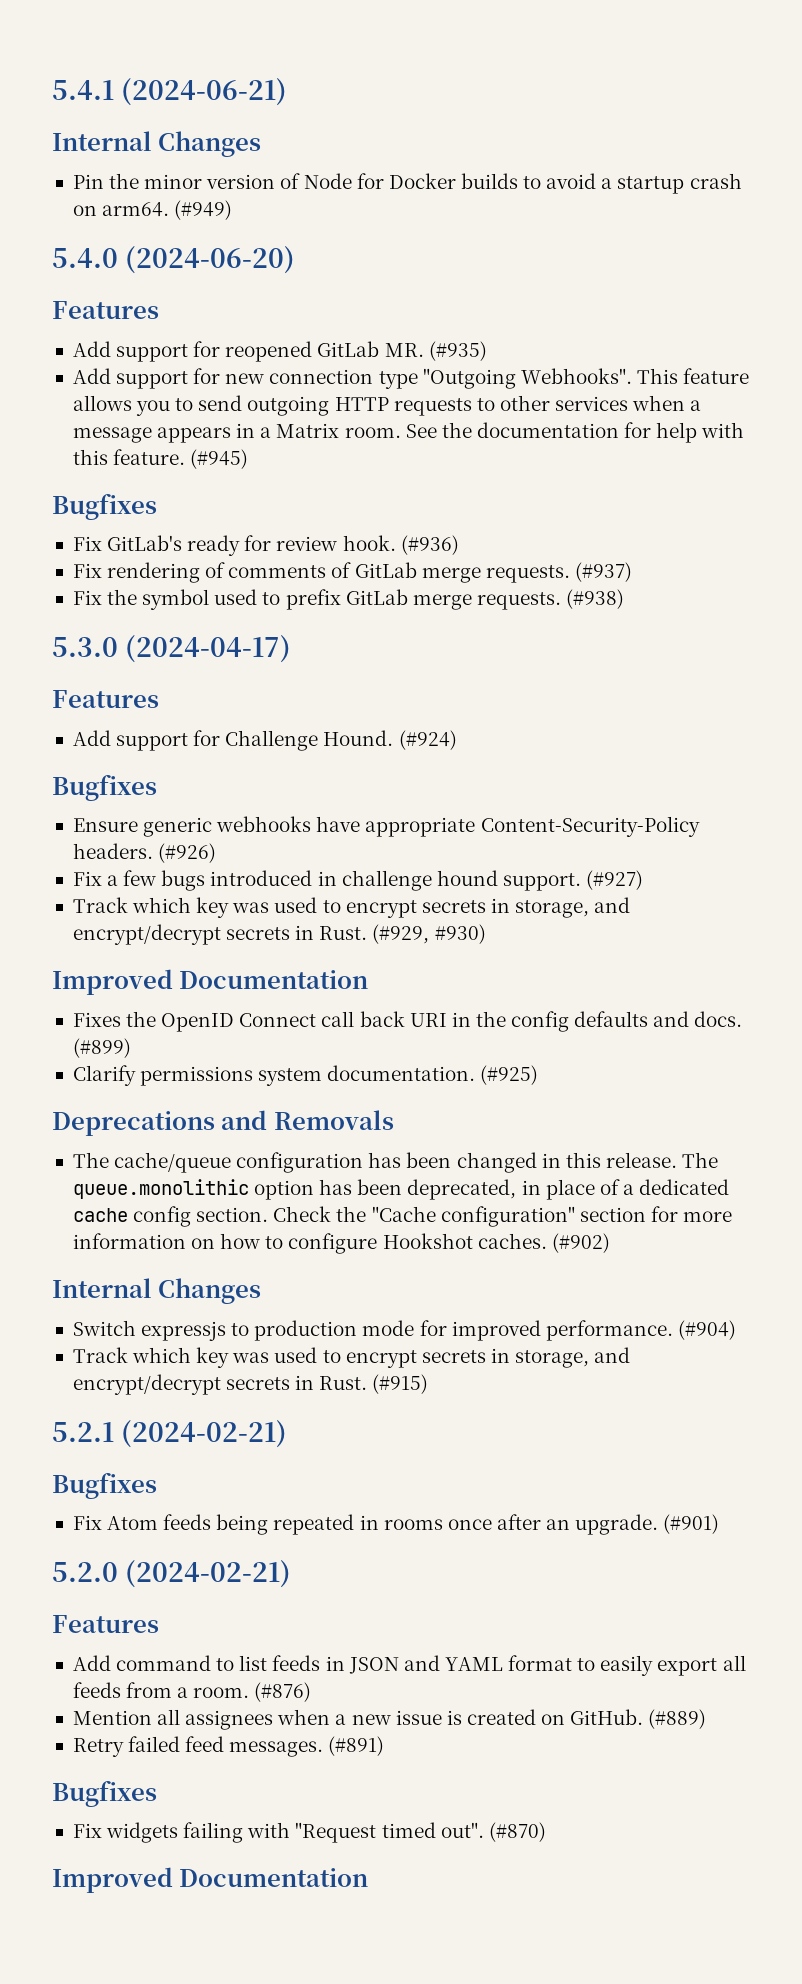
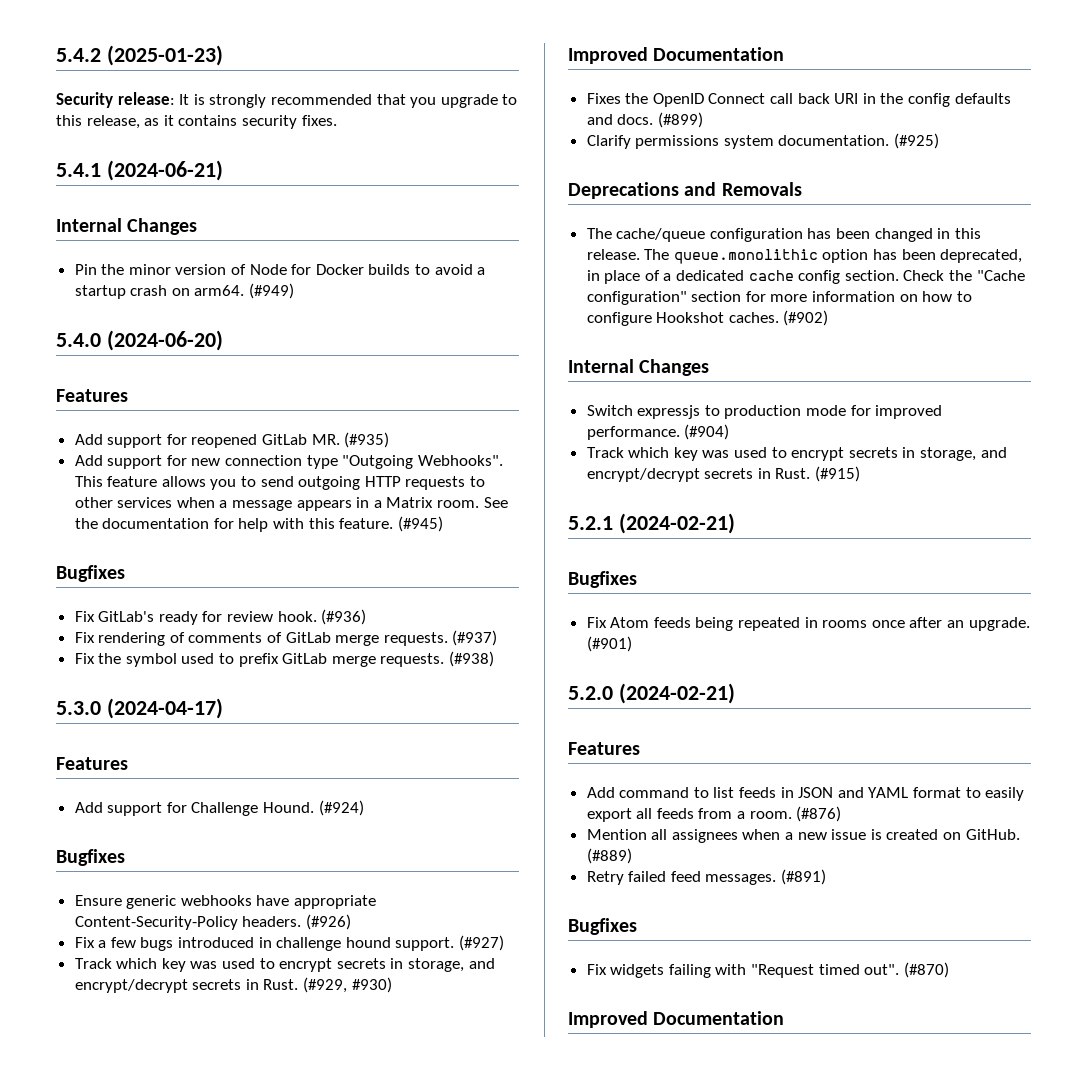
+ 5.4.2 (2025-01-23)
+ Security release: It is strongly recommended that you upgrade to this release, as it contains security fixes.

